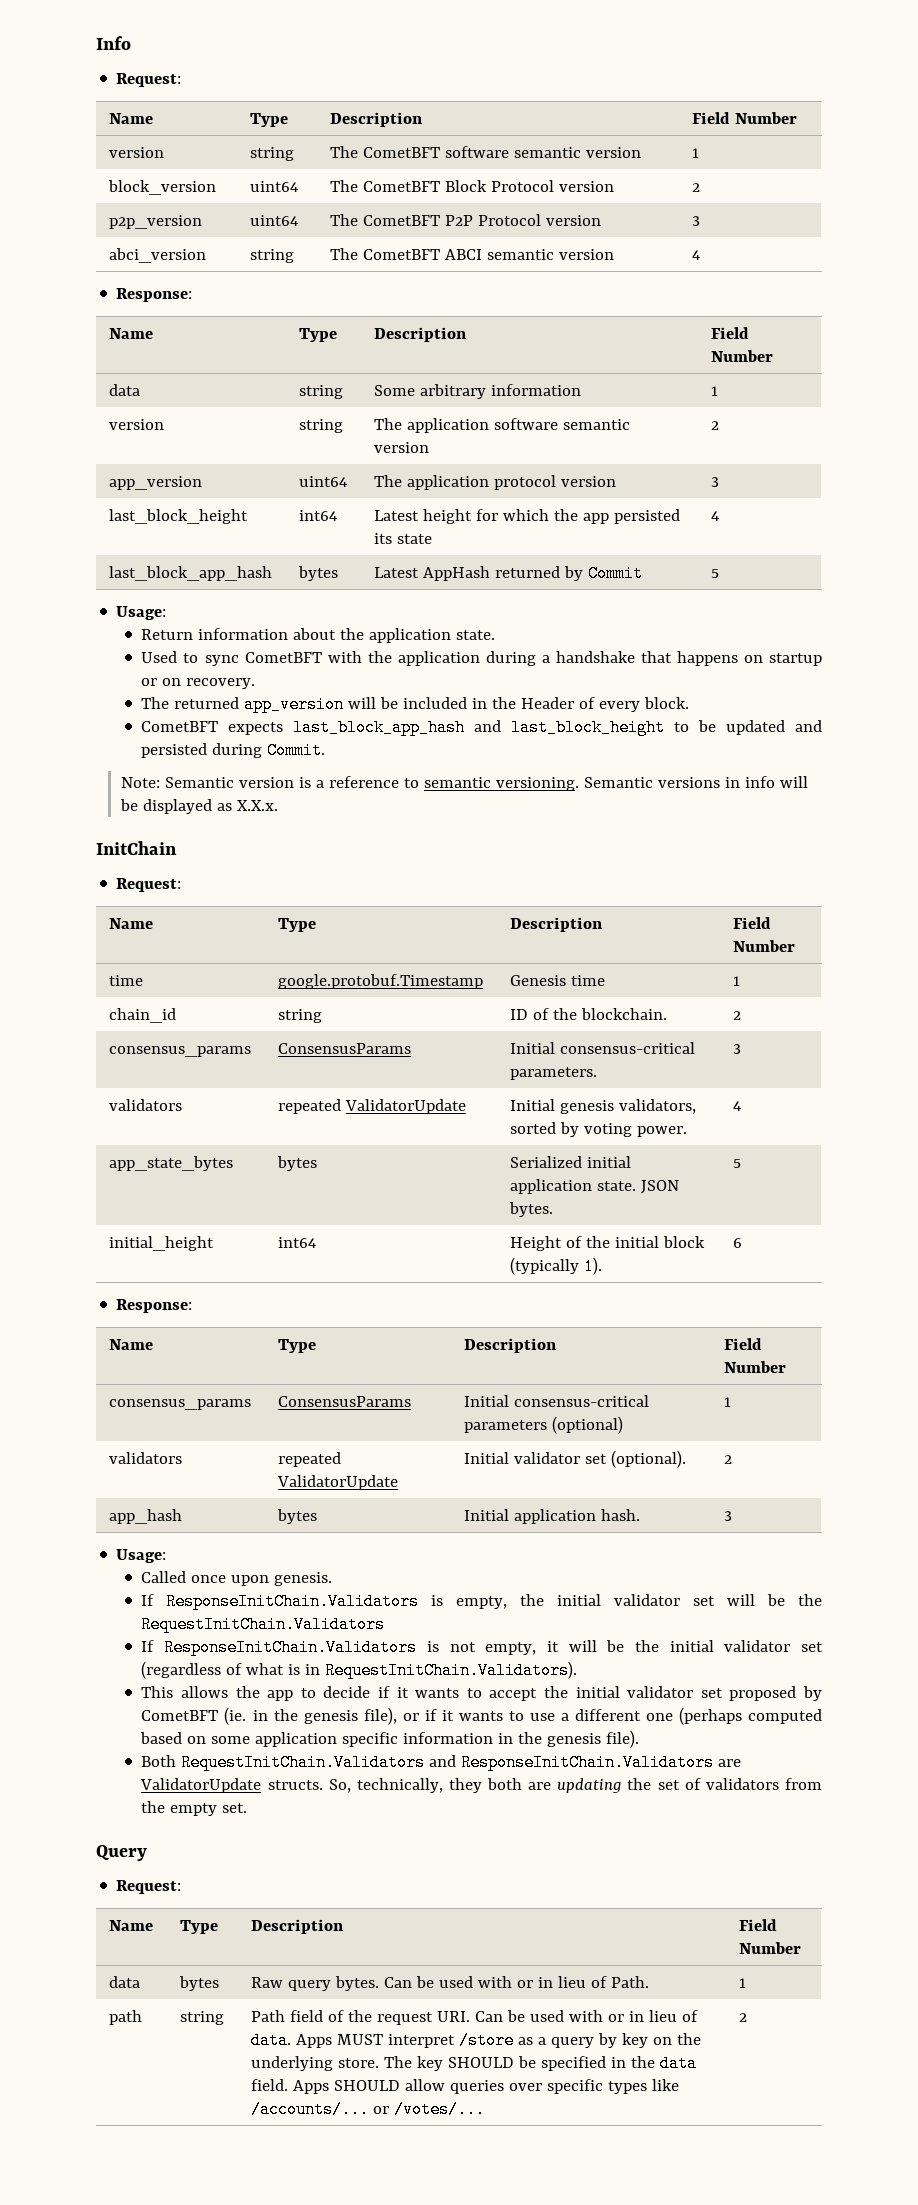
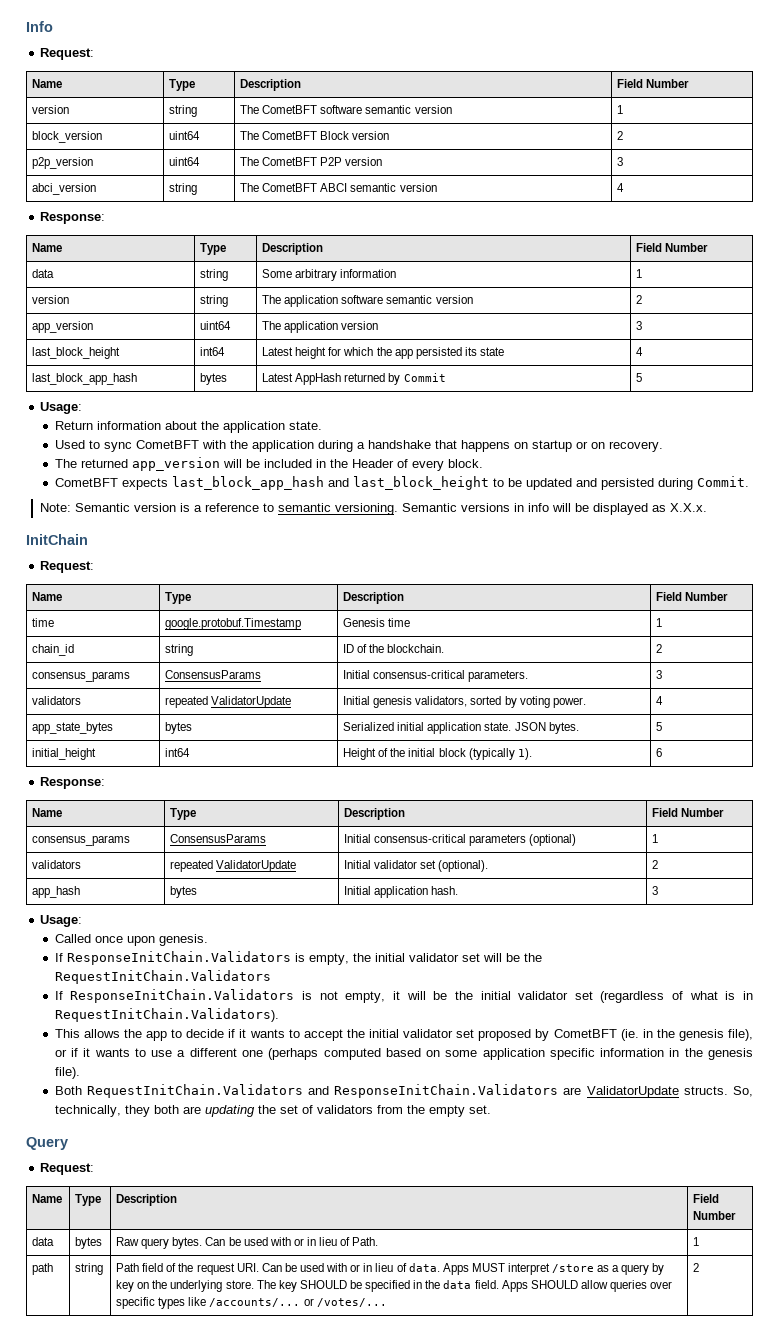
- block_version | uint64 | The CometBFT Block Protocol version | 2
+ block_version | uint64 | The CometBFT Block version | 2
- p2p_version | uint64 | The CometBFT P2P Protocol version | 3
+ p2p_version | uint64 | The CometBFT P2P version | 3
- app_version | uint64 | The application protocol version | 3
+ app_version | uint64 | The application version | 3

